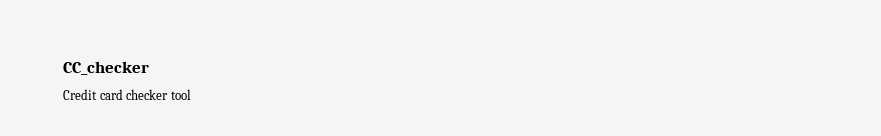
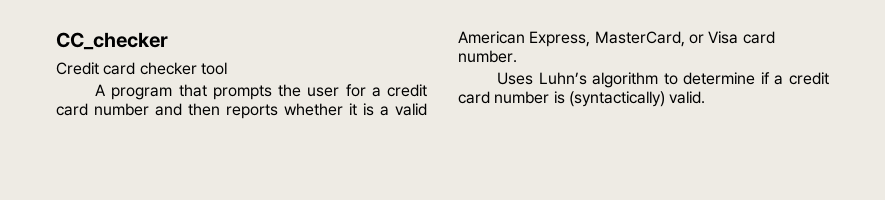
+ A program that prompts the user for a credit card number and then reports whether it is a valid American Express, MasterCard, or Visa card number.
+ Uses Luhn’s algorithm to determine if a credit card number is (syntactically) valid.

